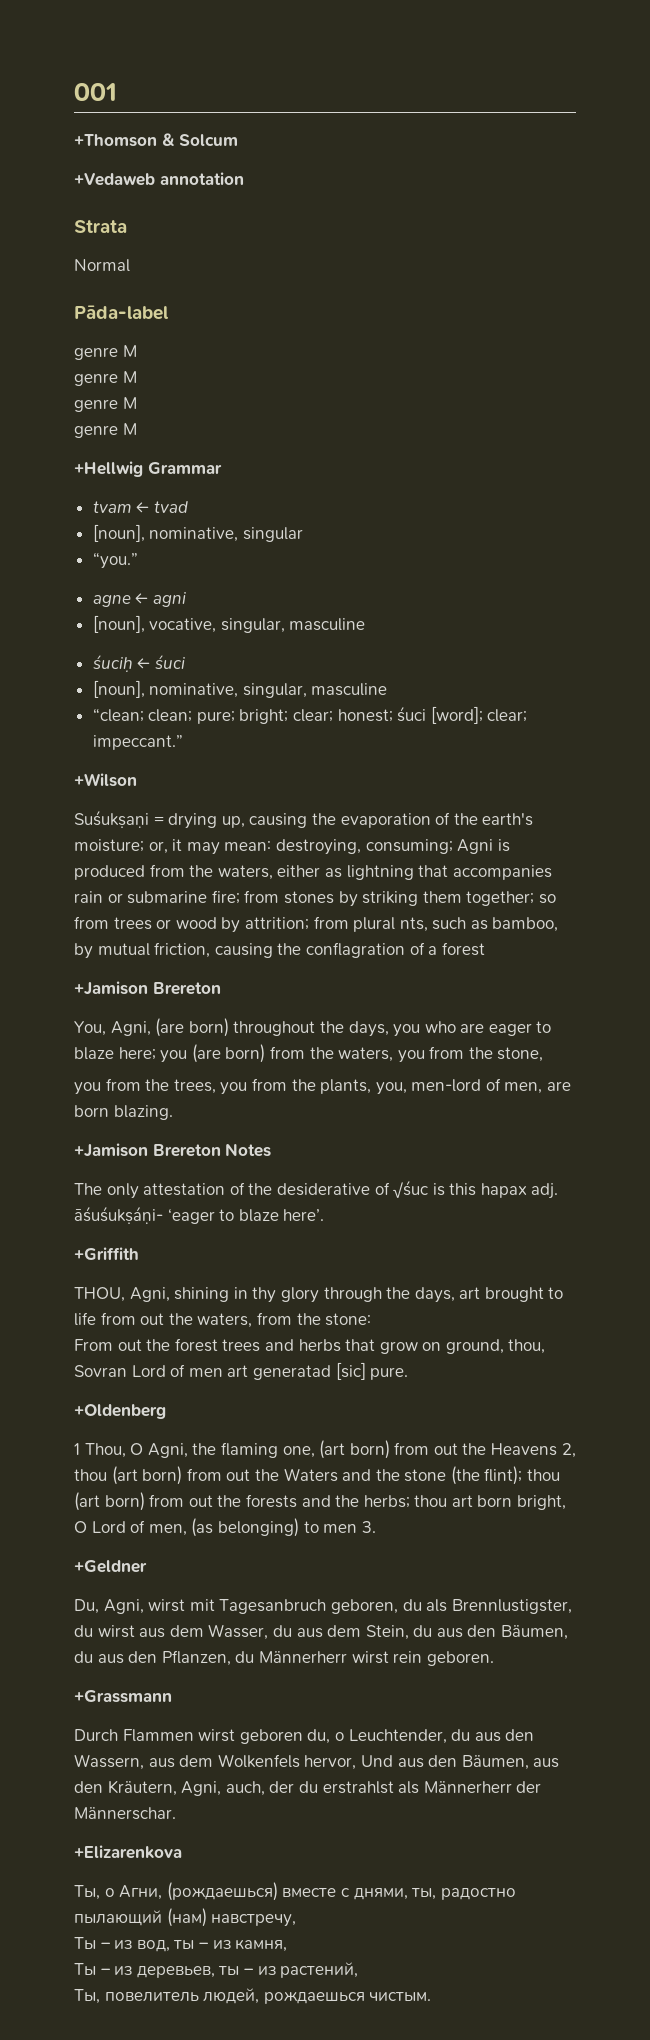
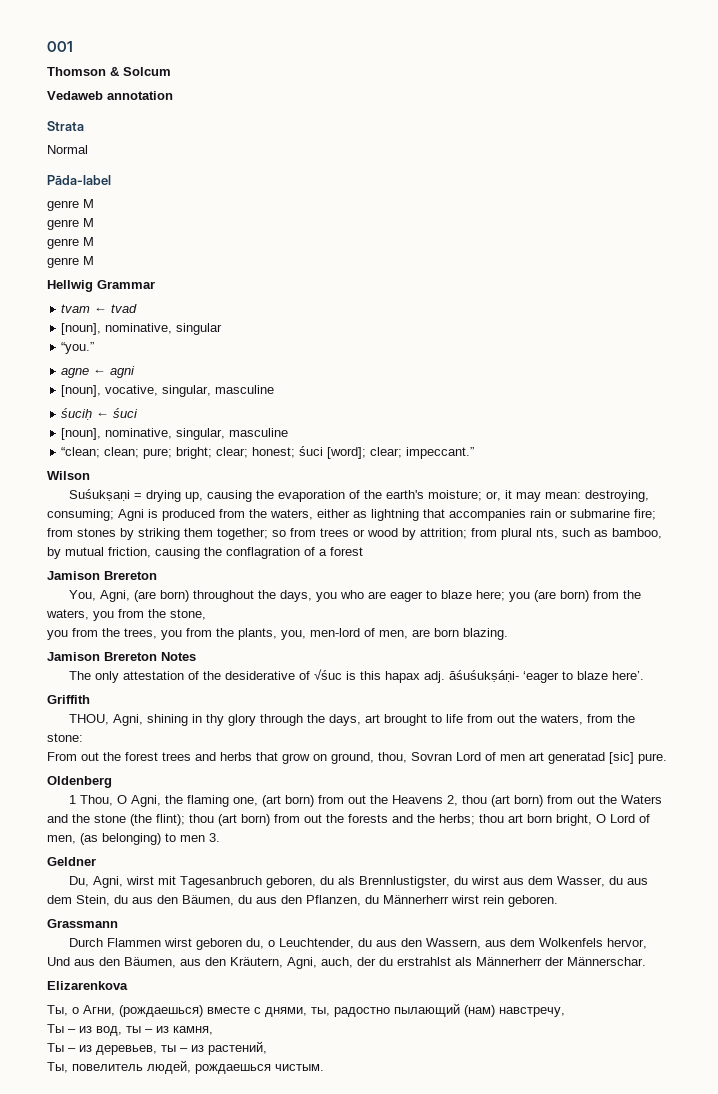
- +Thomson & Solcum
+ Thomson & Solcum
- +Vedaweb annotation
+ Vedaweb annotation
- +Hellwig Grammar
+ Hellwig Grammar
- +Wilson
+ Wilson
  from plural nts, such as bamboo, by mutual friction, causing the conflagration of a forest
- +Jamison Brereton
+ Jamison Brereton
- +Jamison Brereton Notes
+ Jamison Brereton Notes
- +Griffith
+ Griffith
- +Oldenberg
+ Oldenberg
- +Geldner
+ Geldner
- +Grassmann
+ Grassmann
- +Elizarenkova
+ Elizarenkova

